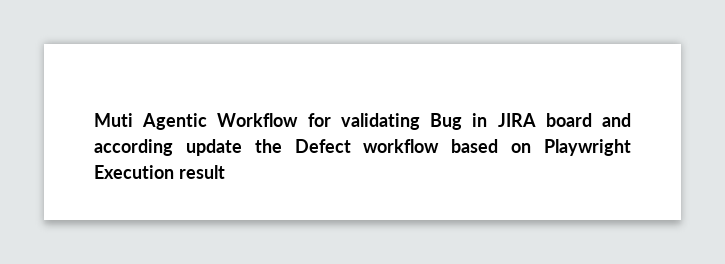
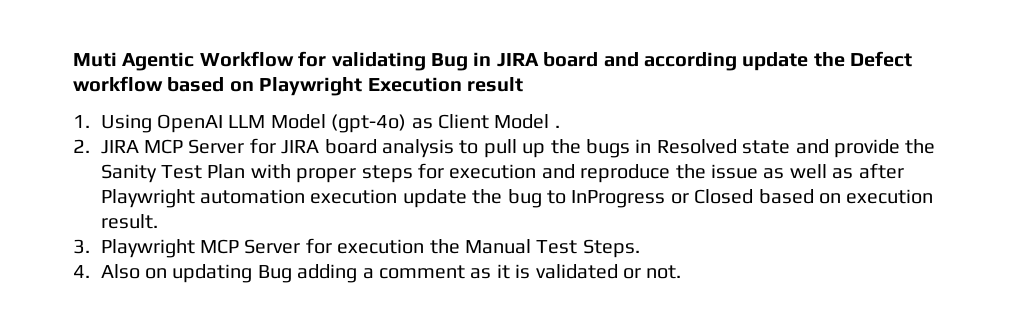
+ 1. Using OpenAI LLM Model (gpt-4o) as Client Model .
+ 2. JIRA MCP Server for JIRA board analysis to pull up the bugs in Resolved state and provide the Sanity Test Plan with proper steps for execution and reproduce the issue as well as after Playwright automation execution update the bug to InProgress or Closed based on execution result.
+ 3. Playwright MCP Server for execution the Manual Test Steps.
+ 4. Also on updating Bug adding a comment as it is validated or not.

